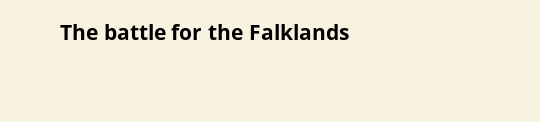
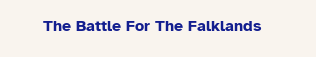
- The battle for the Falklands
+ The Battle For The Falklands

